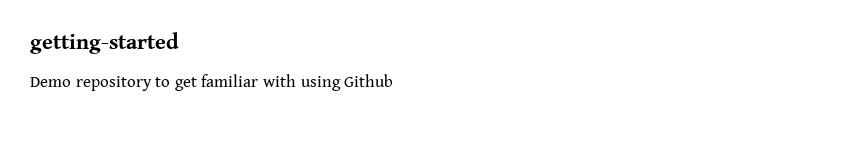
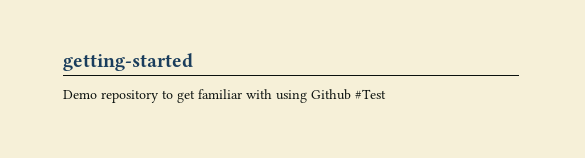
- Demo repository to get familiar with using Github
+ Demo repository to get familiar with using Github #Test

